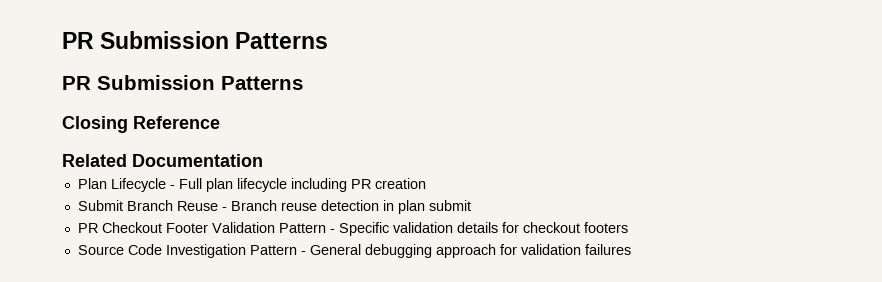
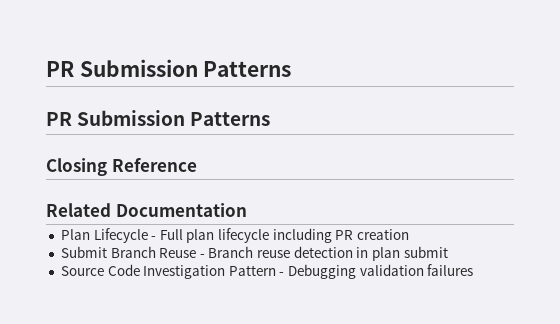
- PR Checkout Footer Validation Pattern - Specific validation details for checkout footers
- Source Code Investigation Pattern - General debugging approach for validation failures
+ Source Code Investigation Pattern - Debugging validation failures

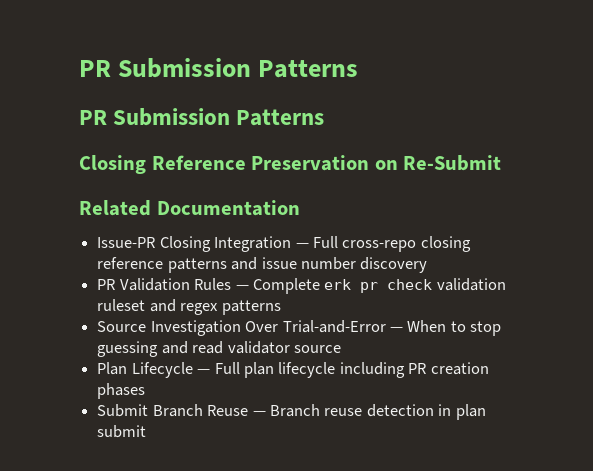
- Closing Reference
+ Closing Reference Preservation on Re-Submit
+ Issue-PR Closing Integration — Full cross-repo closing reference patterns and issue number discovery
+ PR Validation Rules — Complete erk pr check validation ruleset and regex patterns
+ Source Investigation Over Trial-and-Error — When to stop guessing and read validator source
- Plan Lifecycle - Full plan lifecycle including PR creation
+ Plan Lifecycle — Full plan lifecycle including PR creation phases
- Submit Branch Reuse - Branch reuse detection in plan submit
+ Submit Branch Reuse — Branch reuse detection in plan submit
- Source Code Investigation Pattern - Debugging validation failures

